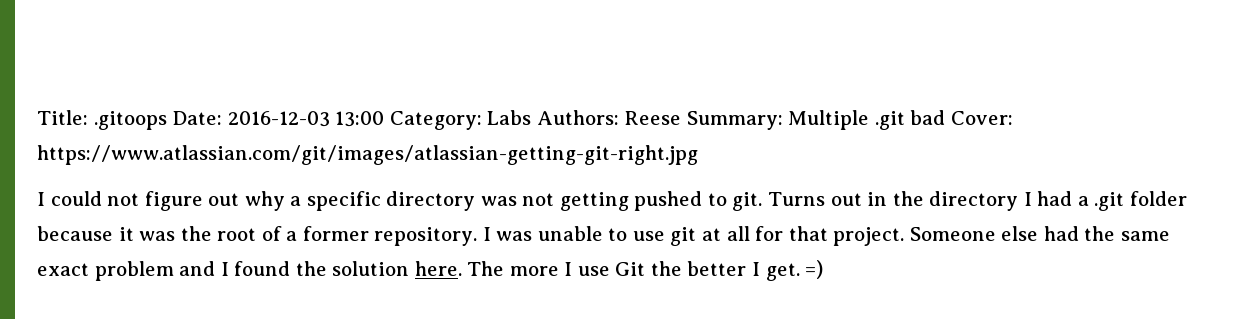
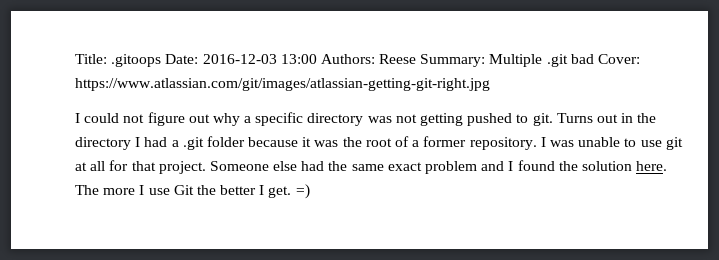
- Title: .gitoops Date: 2016-12-03 13:00 Category: Labs Authors: Reese Summary: Multiple .git bad Cover: https://www.atlassian.com/git/images/atlassian-getting-git-right.jpg
+ Title: .gitoops Date: 2016-12-03 13:00 Authors: Reese Summary: Multiple .git bad Cover: https://www.atlassian.com/git/images/atlassian-getting-git-right.jpg

